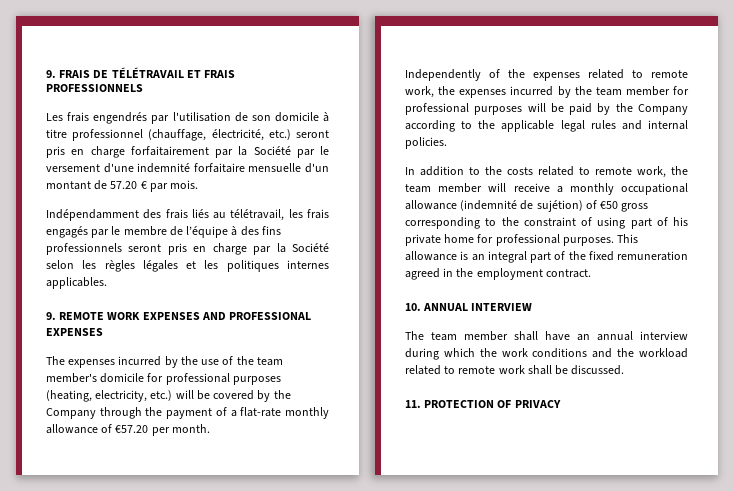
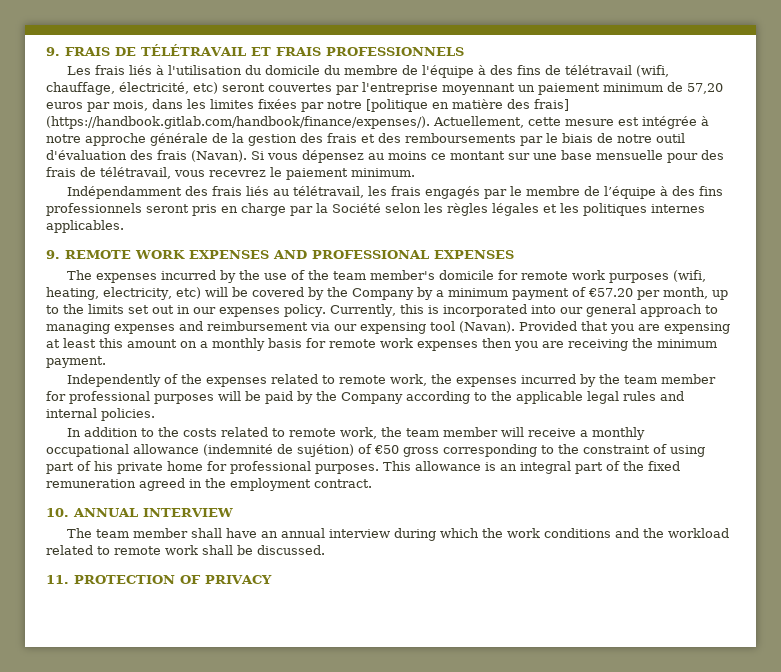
- Les frais engendrés par l'utilisation de son domicile à titre professionnel (chauffage, électricité, etc.) seront pris en charge forfaitairement par la Société par le versement d'une indemnité forfaitaire mensuelle d'un montant de 57.20 € par mois.
+ Les frais liés à l'utilisation du domicile du membre de l'équipe à des fins de télétravail (wifi, chauffage, électricité, etc) seront couvertes par l'entreprise moyennant un paiement minimum de 57,20 euros par mois, dans les limites fixées par notre [politique en matière des frais] (https://handbook.gitlab.com/handbook/finance/expenses/). Actuellement, cette mesure est intégrée à notre approche générale de la gestion des frais et des remboursements par le biais de notre outil d'évaluation des frais (Navan). Si vous dépensez au moins ce montant sur une base mensuelle pour des frais de télétravail, vous recevrez le paiement minimum.
- The expenses incurred by the use of the team member's domicile for professional purposes (heating, electricity, etc.) will be covered by the Company through the payment of a flat-rate monthly allowance of €57.20 per month.
+ The expenses incurred by the use of the team member's domicile for remote work purposes (wifi, heating, electricity, etc) will be covered by the Company by a minimum payment of €57.20 per month, up to the limits set out in our expenses policy. Currently, this is incorporated into our general approach to managing expenses and reimbursement via our expensing tool (Navan). Provided that you are expensing at least this amount on a monthly basis for remote work expenses then you are receiving the minimum payment.

